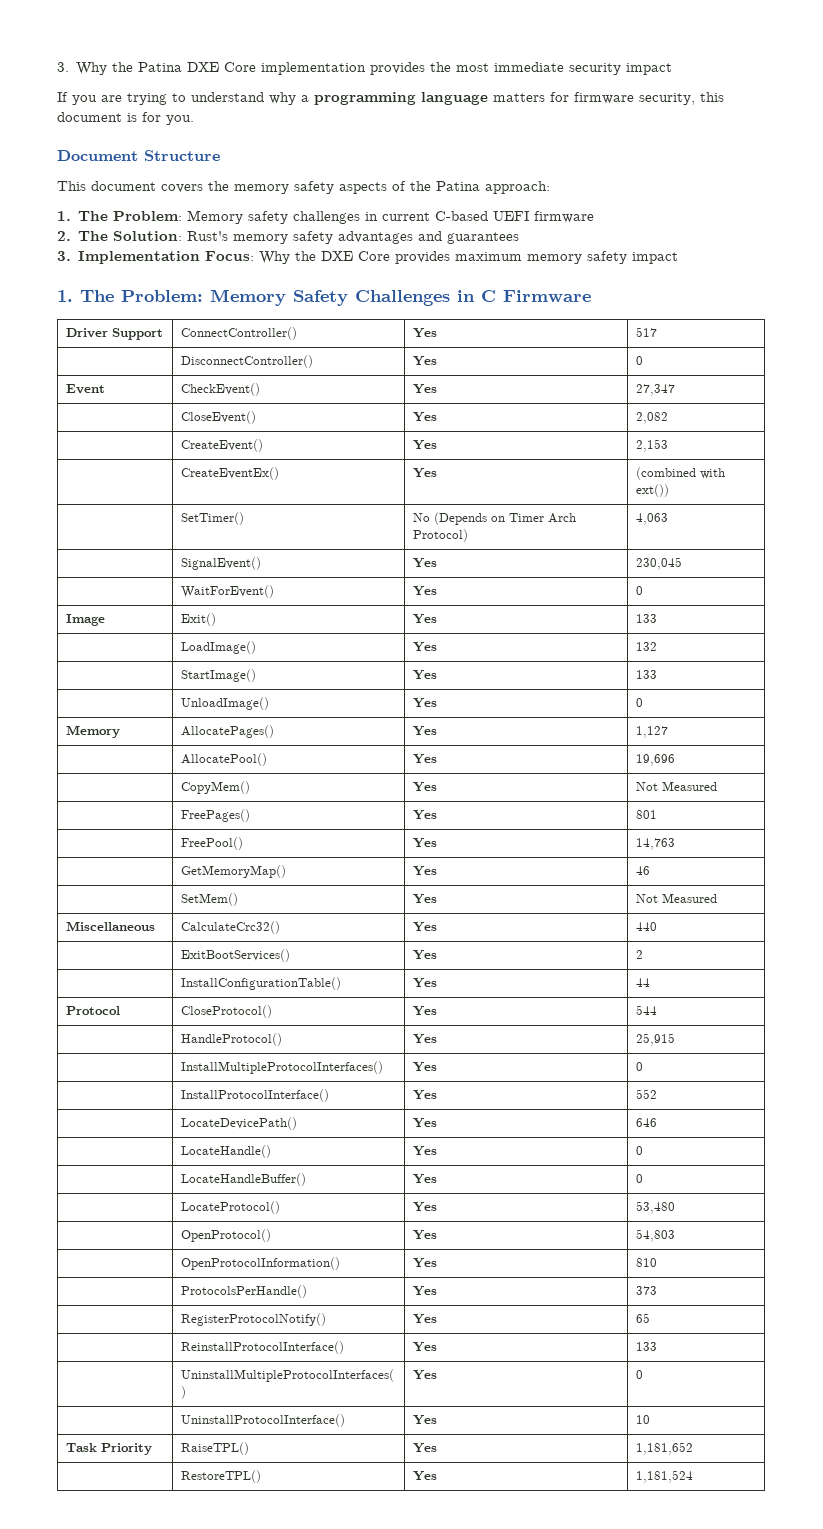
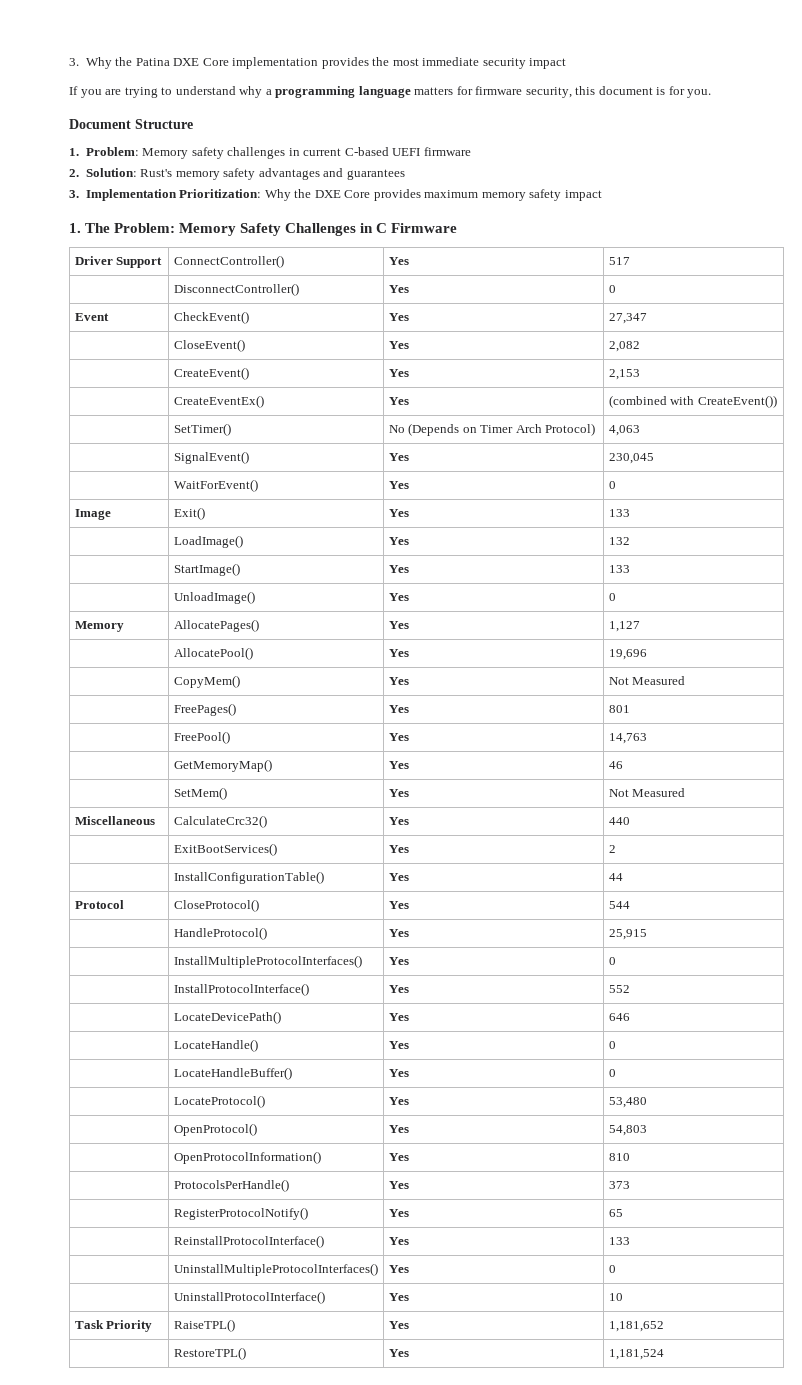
- This document covers the memory safety aspects of the Patina approach:
- 1. The Problem: Memory safety challenges in current C-based UEFI firmware
+ 1. Problem: Memory safety challenges in current C-based UEFI firmware
- 2. The Solution: Rust's memory safety advantages and guarantees
+ 2. Solution: Rust's memory safety advantages and guarantees
- 3. Implementation Focus: Why the DXE Core provides maximum memory safety impact
+ 3. Implementation Prioritization: Why the DXE Core provides maximum memory safety impact
- | CreateEventEx() | Yes | (combined with ext())
+ | CreateEventEx() | Yes | (combined with CreateEvent())

